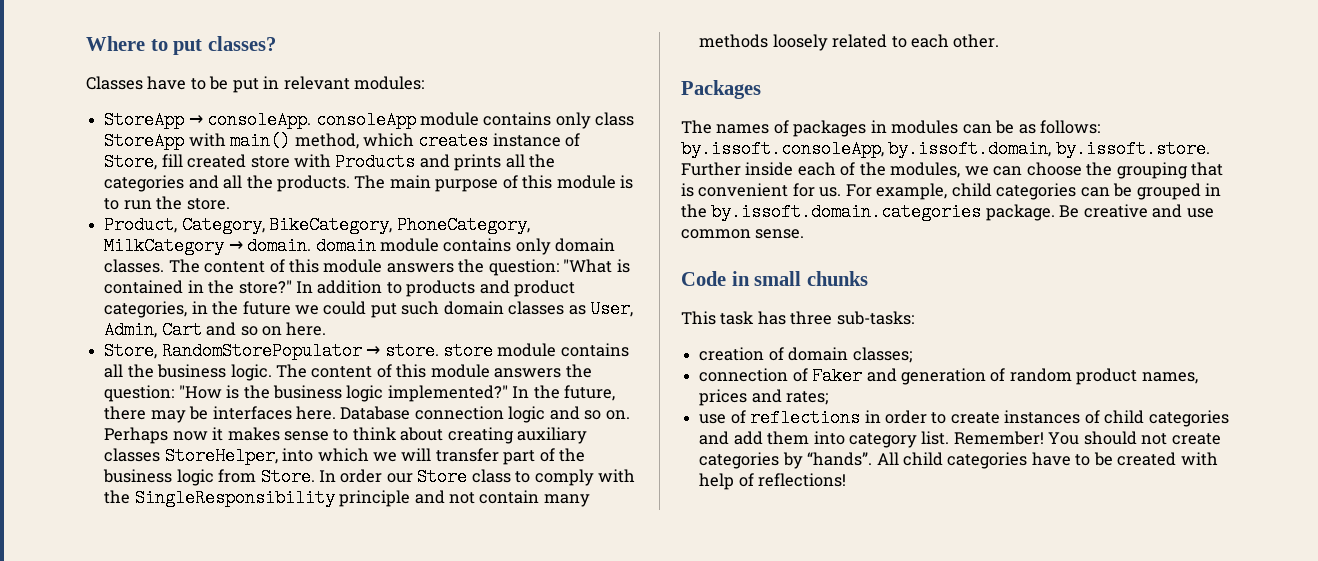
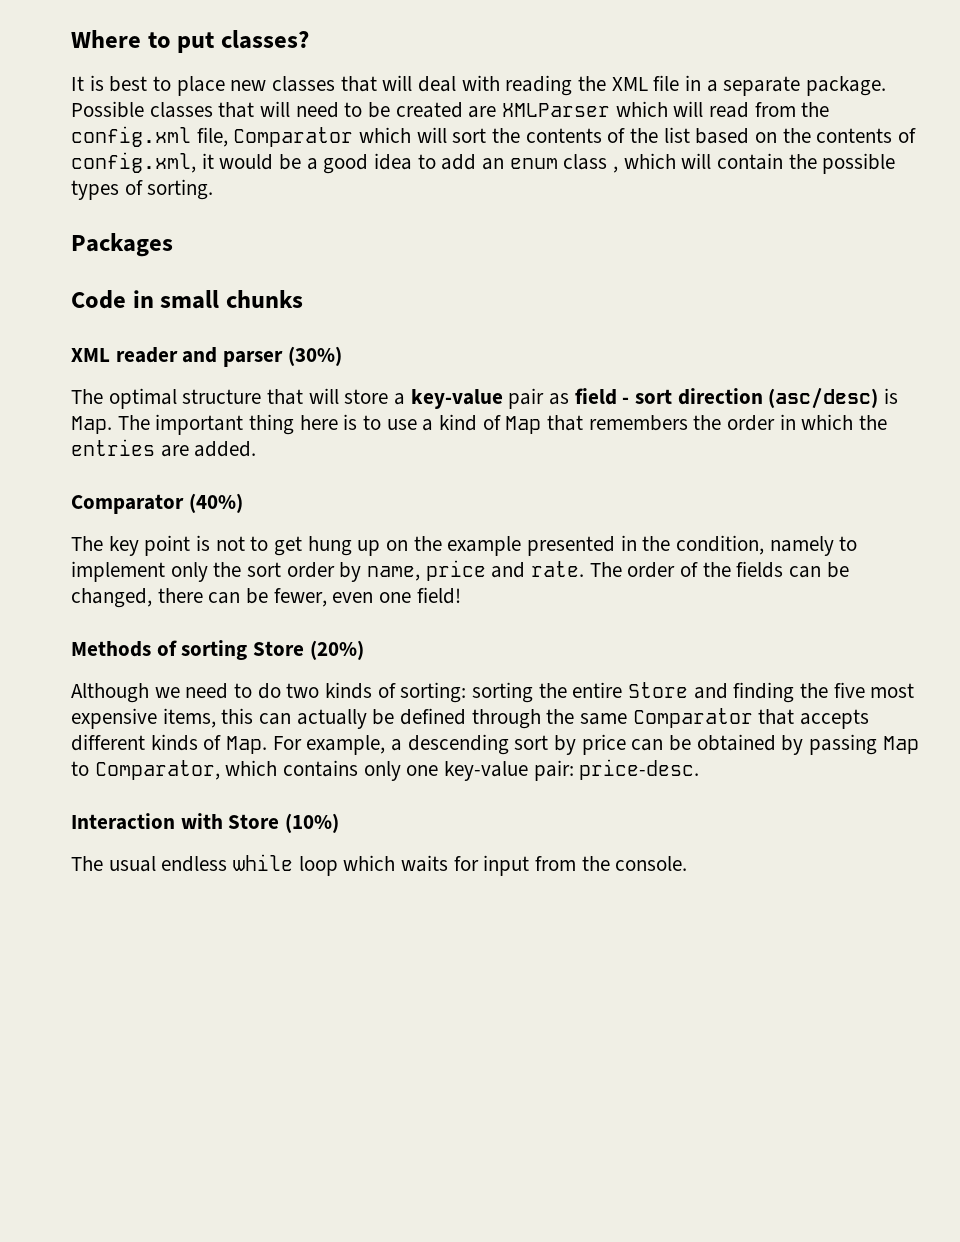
- Classes have to be put in relevant modules:
- StoreApp → consoleApp. consoleApp module contains only class StoreApp with main() method, which creates instance of Store, fill created store with Products and prints all the categories and all the products. The main purpose of this module is to run the store.
- Product, Category, BikeCategory, PhoneCategory, MilkCategory → domain. domain module contains only domain classes. The content of this module answers the question: "What is contained in the store?" In addition to products and product categories, in the future we could put such domain classes as User, Admin, Cart and so on here.
- Store, RandomStorePopulator → store. store module contains all the business logic. The content of this module answers the question: "How is the business logic implemented?" In the future, there may be interfaces here. Database connection logic and so on. Perhaps now it makes sense to think about creating auxiliary classes StoreHelper, into which we will transfer part of the business logic from Store. In order our Store class to comply with the SingleResponsibility principle and not contain many methods loosely related to each other.
+ It is best to place new classes that will deal with reading the XML file in a separate package. Possible classes that will need to be created are XMLParser which will read from the config.xml file, Comparator which will sort the contents of the list based on the contents of config.xml, it would be a good idea to add an enum class , which will contain the possible types of sorting.
  Packages
- The names of packages in modules can be as follows: by.issoft.consoleApp, by.issoft.domain, by.issoft.store. Further inside each of the modules, we can choose the grouping that is convenient for us. For example, child categories can be grouped in the by.issoft.domain.categories package. Be creative and use common sense.
  Code in small chunks
- This task has three sub-tasks:
- creation of domain classes;
- connection of Faker and generation of random product names, prices and rates;
- use of reflections in order to create instances of child categories and add them into category list. Remember! You should not create categories by “hands”. All child categories have to be created with help of reflections!
+ XML reader and parser (30%)
+ The optimal structure that will store a key-value pair as field - sort direction (asc/desc) is Map. The important thing here is to use a kind of Map that remembers the order in which the entries are added.
+ Comparator (40%)
+ The key point is not to get hung up on the example presented in the condition, namely to implement only the sort order by name, price and rate. The order of the fields can be changed, there can be fewer, even one field!
+ Methods of sorting Store (20%)
+ Although we need to do two kinds of sorting: sorting the entire Store and finding the five most expensive items, this can actually be defined through the same Comparator that accepts different kinds of Map. For example, a descending sort by price can be obtained by passing Map to Comparator, which contains only one key-value pair: price-desc.
+ Interaction with Store (10%)
+ The usual endless while loop which waits for input from the console.

